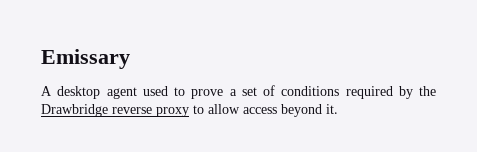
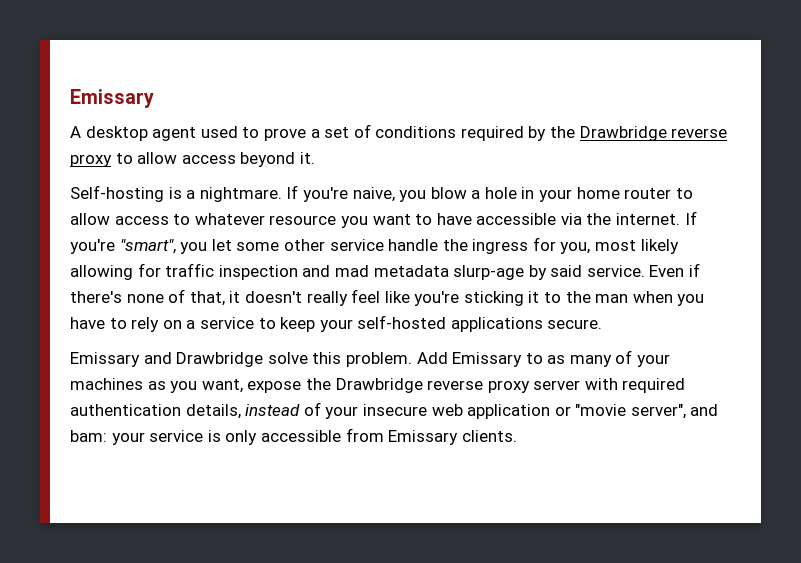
+ Self-hosting is a nightmare. If you're naive, you blow a hole in your home router to allow access to whatever resource you want to have accessible via the internet. If you're "smart", you let some other service handle the ingress for you, most likely allowing for traffic inspection and mad metadata slurp-age by said service. Even if there's none of that, it doesn't really feel like you're sticking it to the man when you have to rely on a service to keep your self-hosted applications secure.
+ Emissary and Drawbridge solve this problem. Add Emissary to as many of your machines as you want, expose the Drawbridge reverse proxy server with required authentication details, instead of your insecure web application or "movie server", and bam: your service is only accessible from Emissary clients.

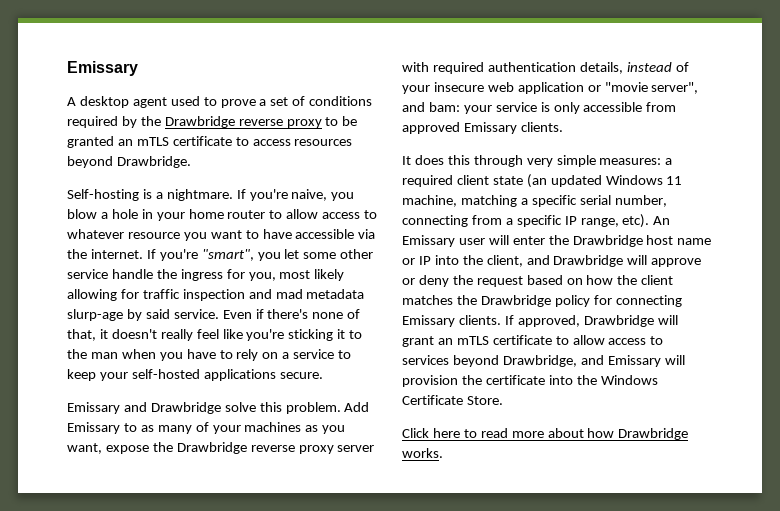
- A desktop agent used to prove a set of conditions required by the Drawbridge reverse proxy to allow access beyond it.
+ A desktop agent used to prove a set of conditions required by the Drawbridge reverse proxy to be granted an mTLS certificate to access resources beyond Drawbridge.
- Add Emissary to as many of your machines as you want, expose the Drawbridge reverse proxy server with required authentication details, instead of your insecure web application or "movie server", and bam: your service is only accessible from Emissary clients.
+ Add Emissary to as many of your machines as you want, expose the Drawbridge reverse proxy server with required authentication details, instead of your insecure web application or "movie server", and bam: your service is only accessible from approved Emissary clients.
+ It does this through very simple measures: a required client state (an updated Windows 11 machine, matching a specific serial number, connecting from a specific IP range, etc). An Emissary user will enter the Drawbridge host name or IP into the client, and Drawbridge will approve or deny the request based on how the client matches the Drawbridge policy for connecting Emissary clients. If approved, Drawbridge will grant an mTLS certificate to allow access to services beyond Drawbridge, and Emissary will provision the certificate into the Windows Certificate Store.
+ Click here to read more about how Drawbridge works.

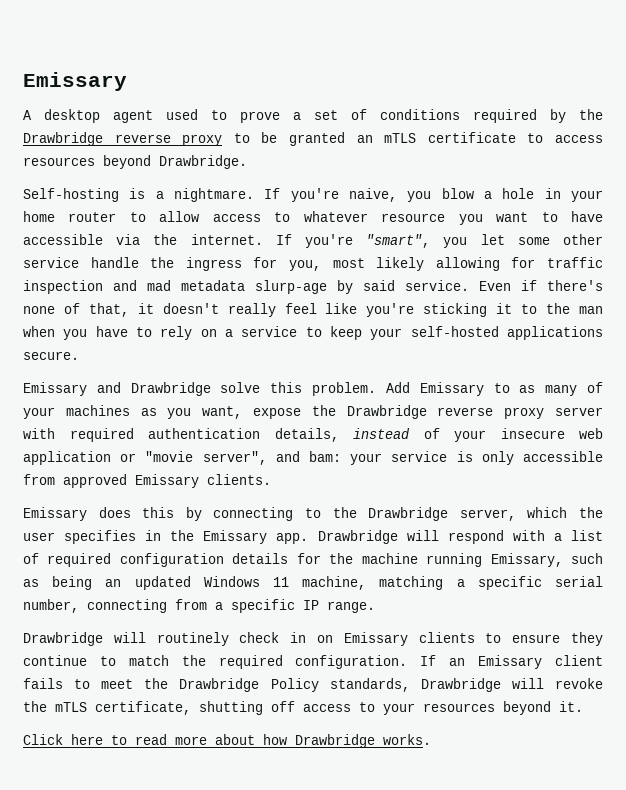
- It does this through very simple measures: a required client state (an updated Windows 11 machine, matching a specific serial number, connecting from a specific IP range, etc). An Emissary user will enter the Drawbridge host name or IP into the client, and Drawbridge will approve or deny the request based on how the client matches the Drawbridge policy for connecting Emissary clients. If approved, Drawbridge will grant an mTLS certificate to allow access to services beyond Drawbridge, and Emissary will provision the certificate into the Windows Certificate Store.
+ Emissary does this by connecting to the Drawbridge server, which the user specifies in the Emissary app. Drawbridge will respond with a list of required configuration details for the machine running Emissary, such as being an updated Windows 11 machine, matching a specific serial number, connecting from a specific IP range.
+ Drawbridge will routinely check in on Emissary clients to ensure they continue to match the required configuration. If an Emissary client fails to meet the Drawbridge Policy standards, Drawbridge will revoke the mTLS certificate, shutting off access to your resources beyond it.

